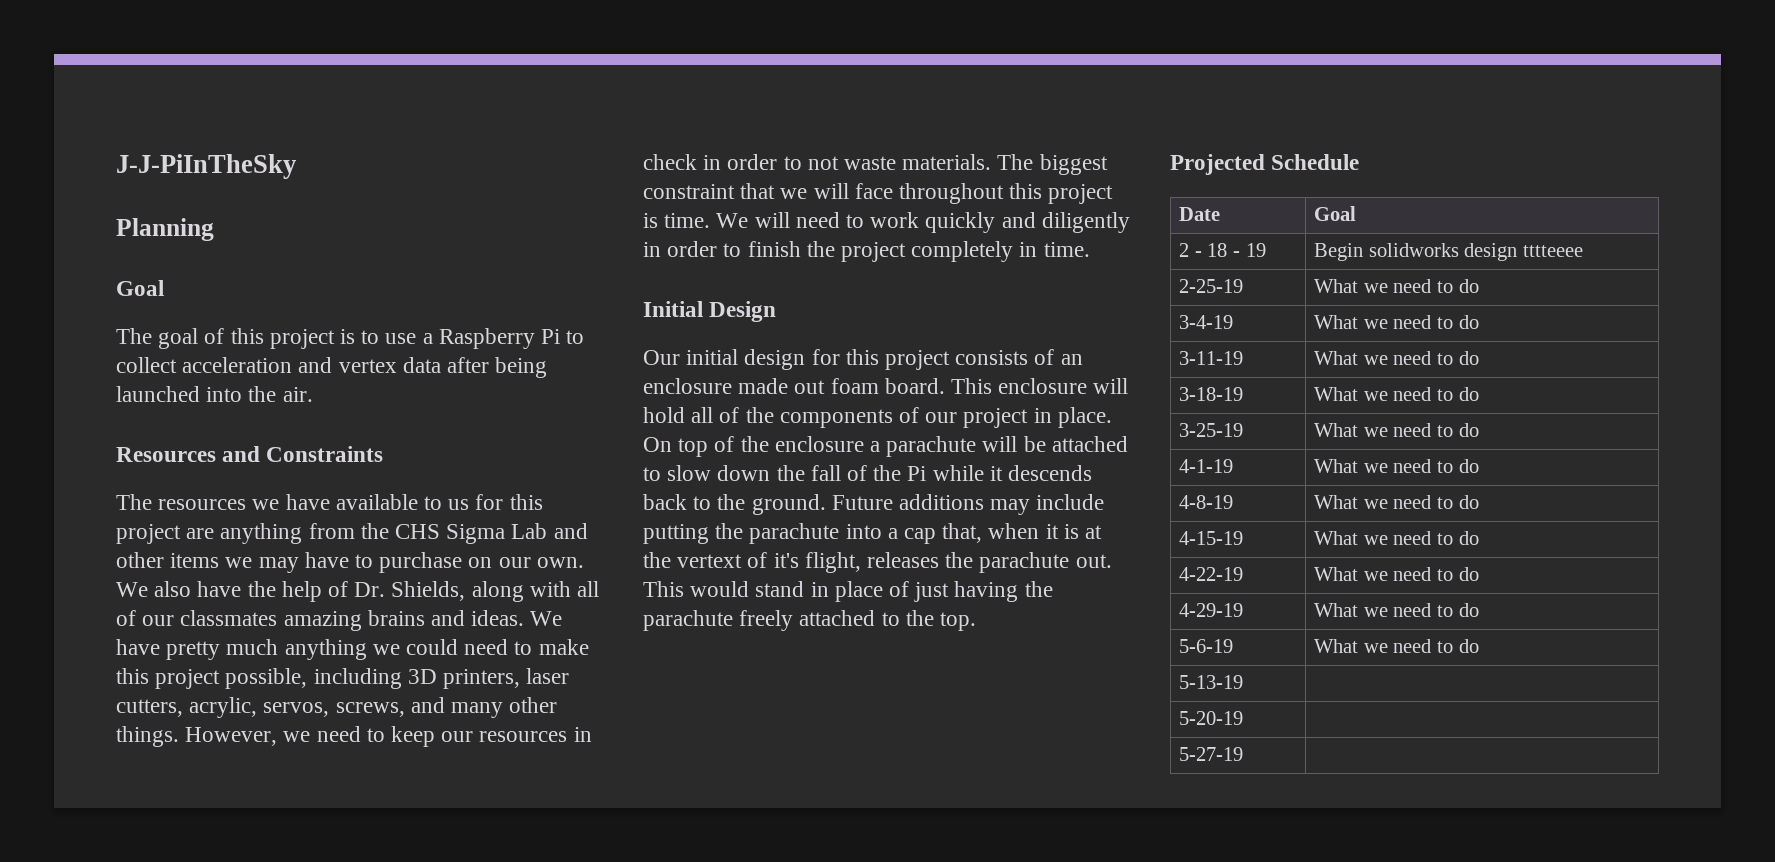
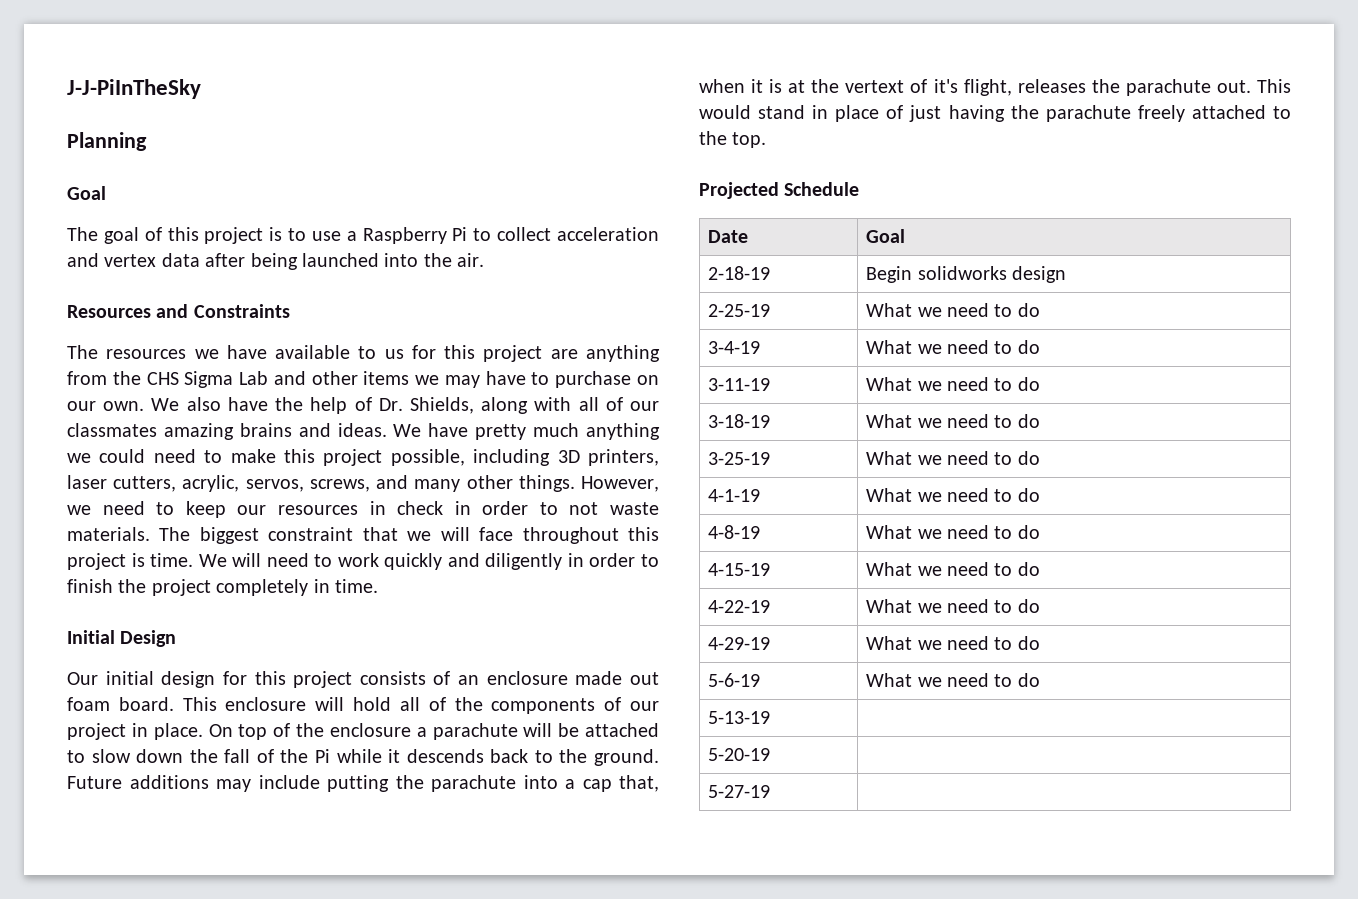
- 2 - 18 - 19 | Begin solidworks design tttteeee
+ 2-18-19 | Begin solidworks design

